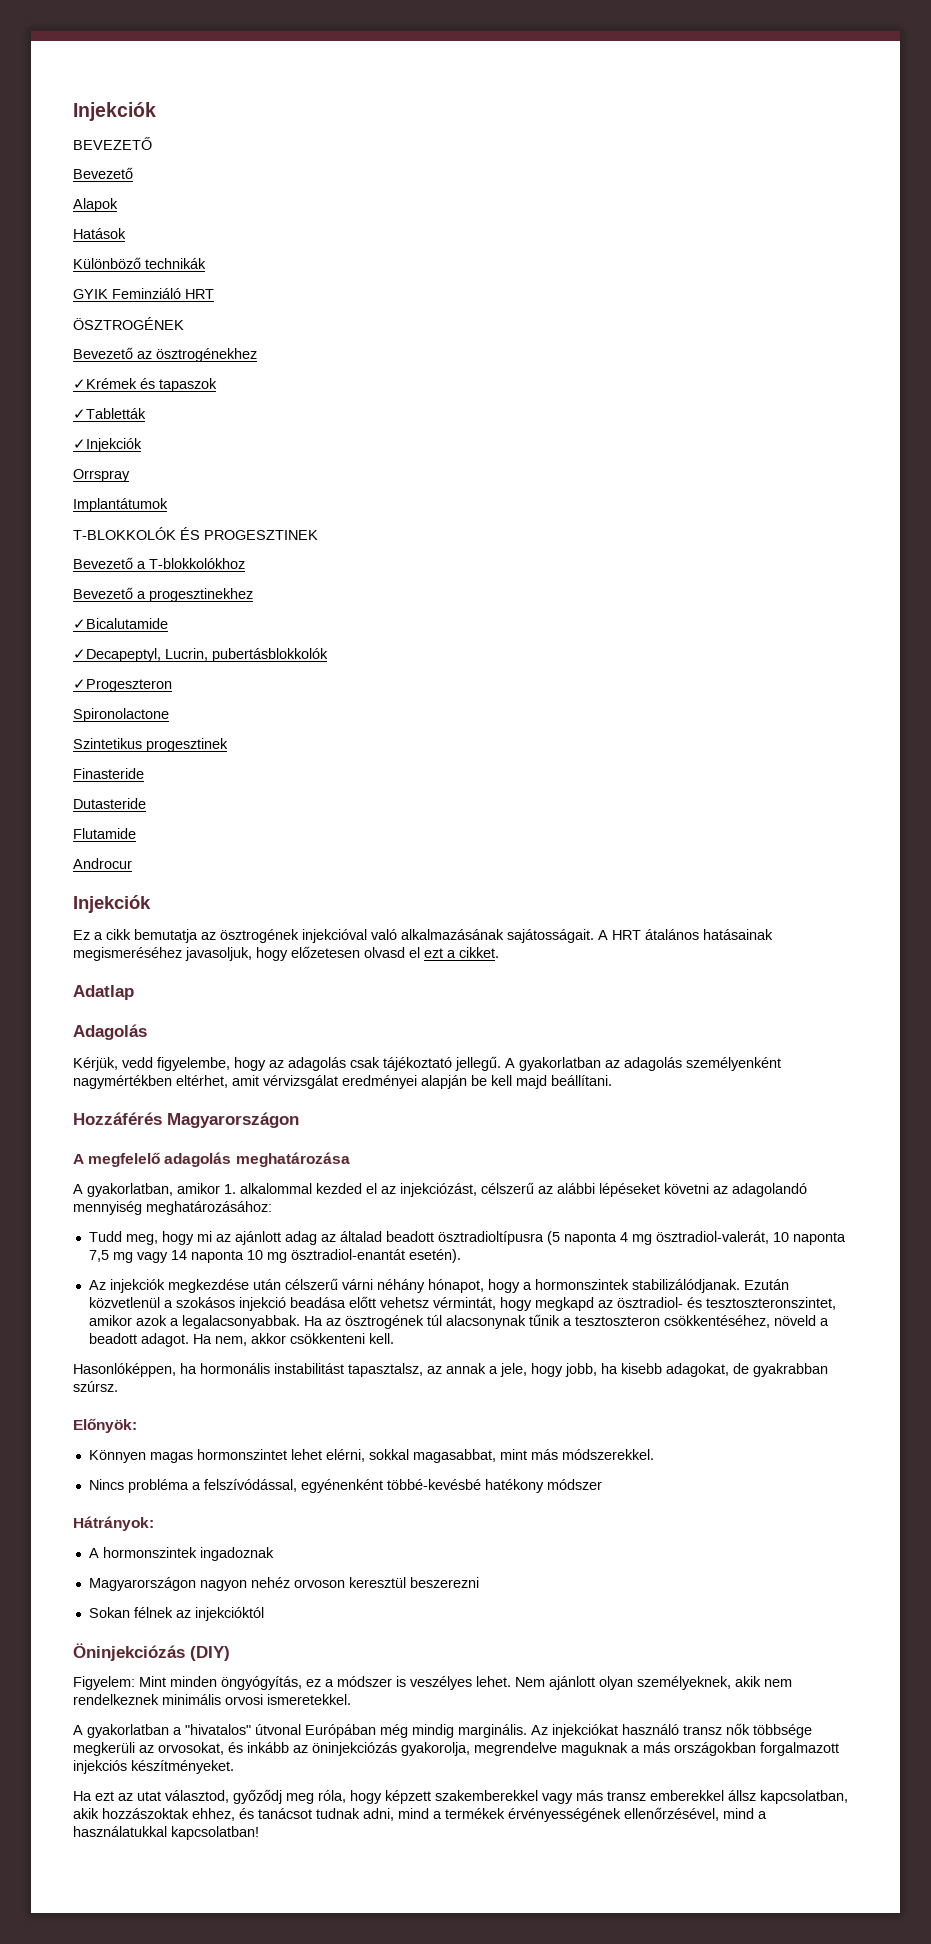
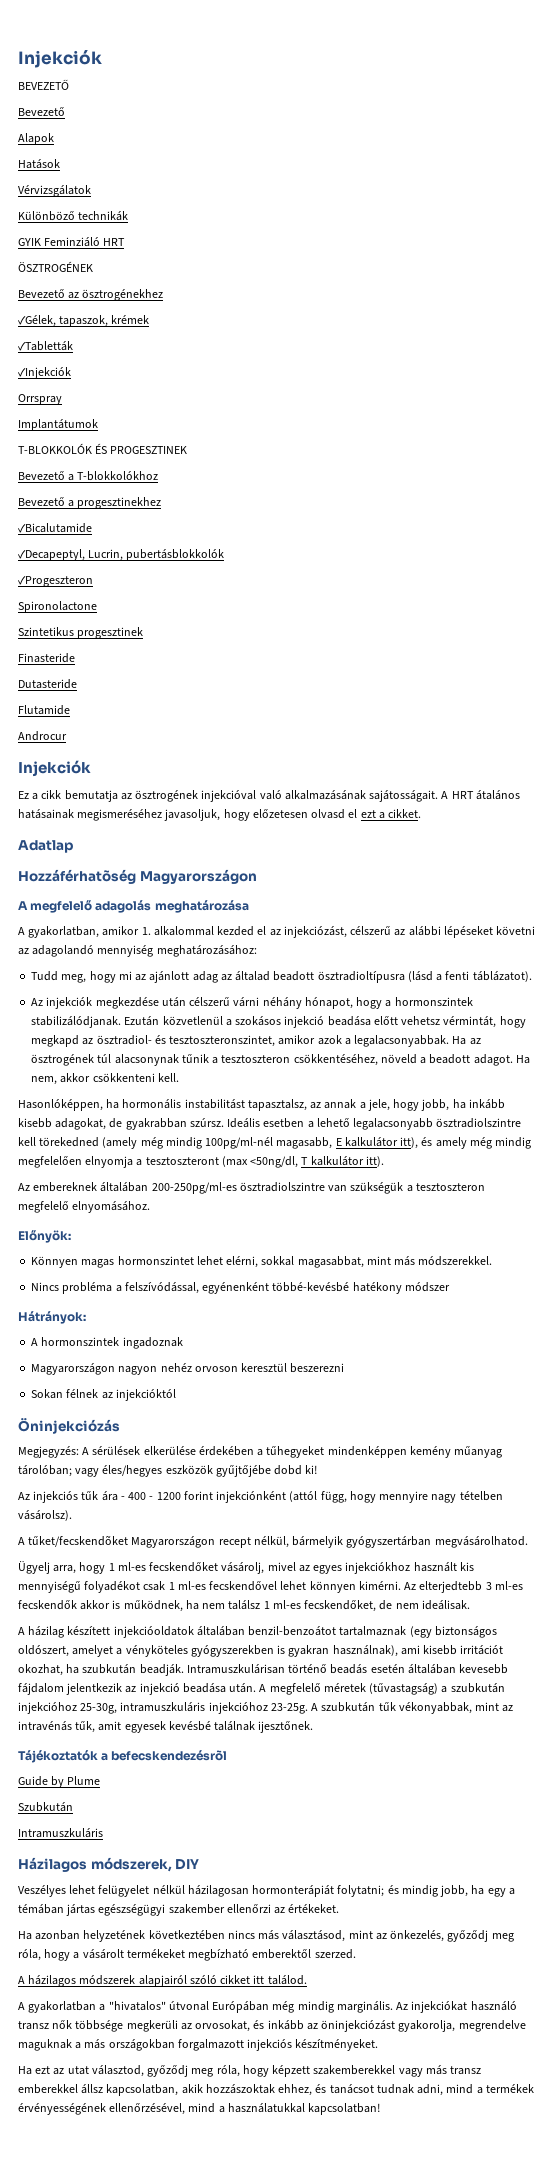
+ Vérvizsgálatok
- ✓Krémek és tapaszok
+ ✓Gélek, tapaszok, krémek
- Adagolás
- Kérjük, vedd figyelembe, hogy az adagolás csak tájékoztató jellegű. A gyakorlatban az adagolás személyenként nagymértékben eltérhet, amit vérvizsgálat eredményei alapján be kell majd beállítani.
- Hozzáférés Magyarországon
+ Hozzáférhatõség Magyarországon
- Tudd meg, hogy mi az ajánlott adag az általad beadott ösztradioltípusra (5 naponta 4 mg ösztradiol-valerát, 10 naponta 7,5 mg vagy 14 naponta 10 mg ösztradiol-enantát esetén).
+ Tudd meg, hogy mi az ajánlott adag az általad beadott ösztradioltípusra (lásd a fenti táblázatot).
- Hasonlóképpen, ha hormonális instabilitást tapasztalsz, az annak a jele, hogy jobb, ha kisebb adagokat, de gyakrabban szúrsz.
+ Hasonlóképpen, ha hormonális instabilitást tapasztalsz, az annak a jele, hogy jobb, ha inkább kisebb adagokat, de gyakrabban szúrsz. Ideális esetben a lehető legalacsonyabb ösztradiolszintre kell törekedned (amely még mindig 100pg/ml-nél magasabb, E kalkulátor itt), és amely még mindig megfelelően elnyomja a tesztoszteront (max <50ng/dl, T kalkulátor itt).
+ Az embereknek általában 200-250pg/ml-es ösztradiolszintre van szükségük a tesztoszteron megfelelő elnyomásához.
- Öninjekciózás (DIY)
- Figyelem: Mint minden öngyógyítás, ez a módszer is veszélyes lehet. Nem ajánlott olyan személyeknek, akik nem rendelkeznek minimális orvosi ismeretekkel.
+ Öninjekciózás
+ Megjegyzés: A sérülések elkerülése érdekében a tűhegyeket mindenképpen kemény műanyag tárolóban; vagy éles/hegyes eszközök gyűjtőjébe dobd ki!
+ Az injekciós tűk ára - 400 - 1200 forint injekciónként (attól függ, hogy mennyire nagy tételben vásárolsz).
+ A tűket/fecskendõket Magyarországon recept nélkül, bármelyik gyógyszertárban megvásárolhatod.
+ Ügyelj arra, hogy 1 ml-es fecskendőket vásárolj, mivel az egyes injekciókhoz használt kis mennyiségű folyadékot csak 1 ml-es fecskendővel lehet könnyen kimérni. Az elterjedtebb 3 ml-es fecskendők akkor is működnek, ha nem találsz 1 ml-es fecskendőket, de nem ideálisak.
+ A házilag készített injekcióoldatok általában benzil-benzoátot tartalmaznak (egy biztonságos oldószert, amelyet a vényköteles gyógyszerekben is gyakran használnak), ami kisebb irritációt okozhat, ha szubkután beadják. Intramuszkulárisan történő beadás esetén általában kevesebb fájdalom jelentkezik az injekció beadása után. A megfelelő méretek (tűvastagság) a szubkután injekcióhoz 25-30g, intramuszkuláris injekcióhoz 23-25g. A szubkután tűk vékonyabbak, mint az intravénás tűk, amit egyesek kevésbé találnak ijesztőnek.
+ Tájékoztatók a befecskendezésrõl
+ Guide by Plume
+ Szubkután
+ Intramuszkuláris
+ Házilagos módszerek, DIY
+ Veszélyes lehet felügyelet nélkül házilagosan hormonterápiát folytatni; és mindig jobb, ha egy a témában jártas egészségügyi szakember ellenőrzi az értékeket.
+ Ha azonban helyzetének következtében nincs más választásod, mint az önkezelés, győződj meg róla, hogy a vásárolt termékeket megbízható emberektől szerzed.
+ A házilagos módszerek alapjairól szóló cikket itt találod.
- Az injekciókat használó transz nők többsége megkerüli az orvosokat, és inkább az öninjekciózás gyakorolja, megrendelve maguknak a más országokban forgalmazott injekciós készítményeket.
+ Az injekciókat használó transz nők többsége megkerüli az orvosokat, és inkább az öninjekciózást gyakorolja, megrendelve maguknak a más országokban forgalmazott injekciós készítményeket.

